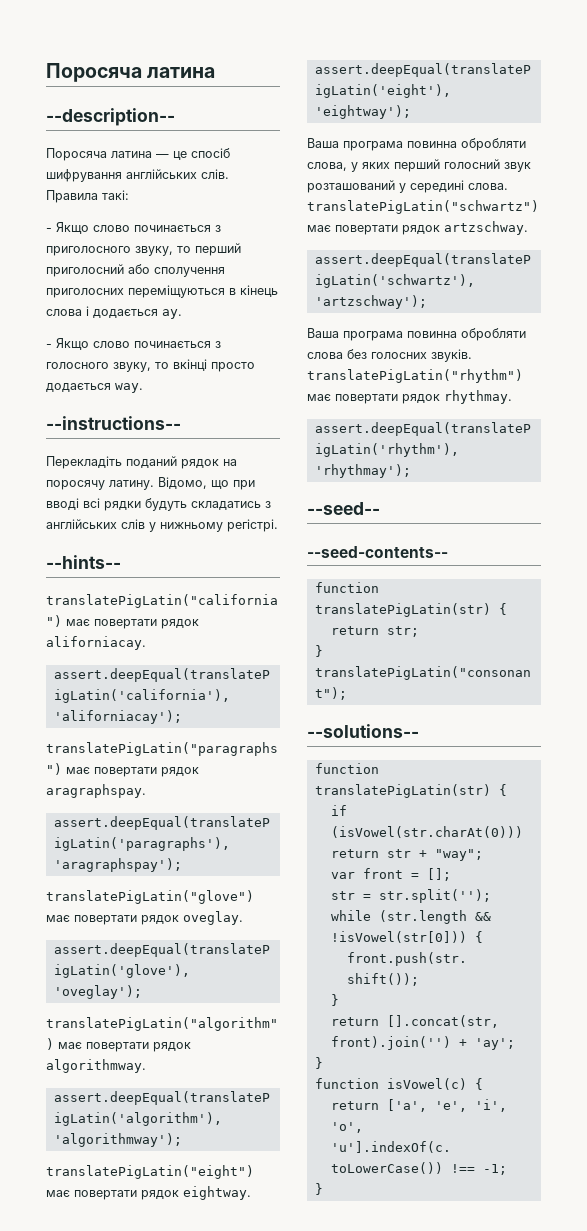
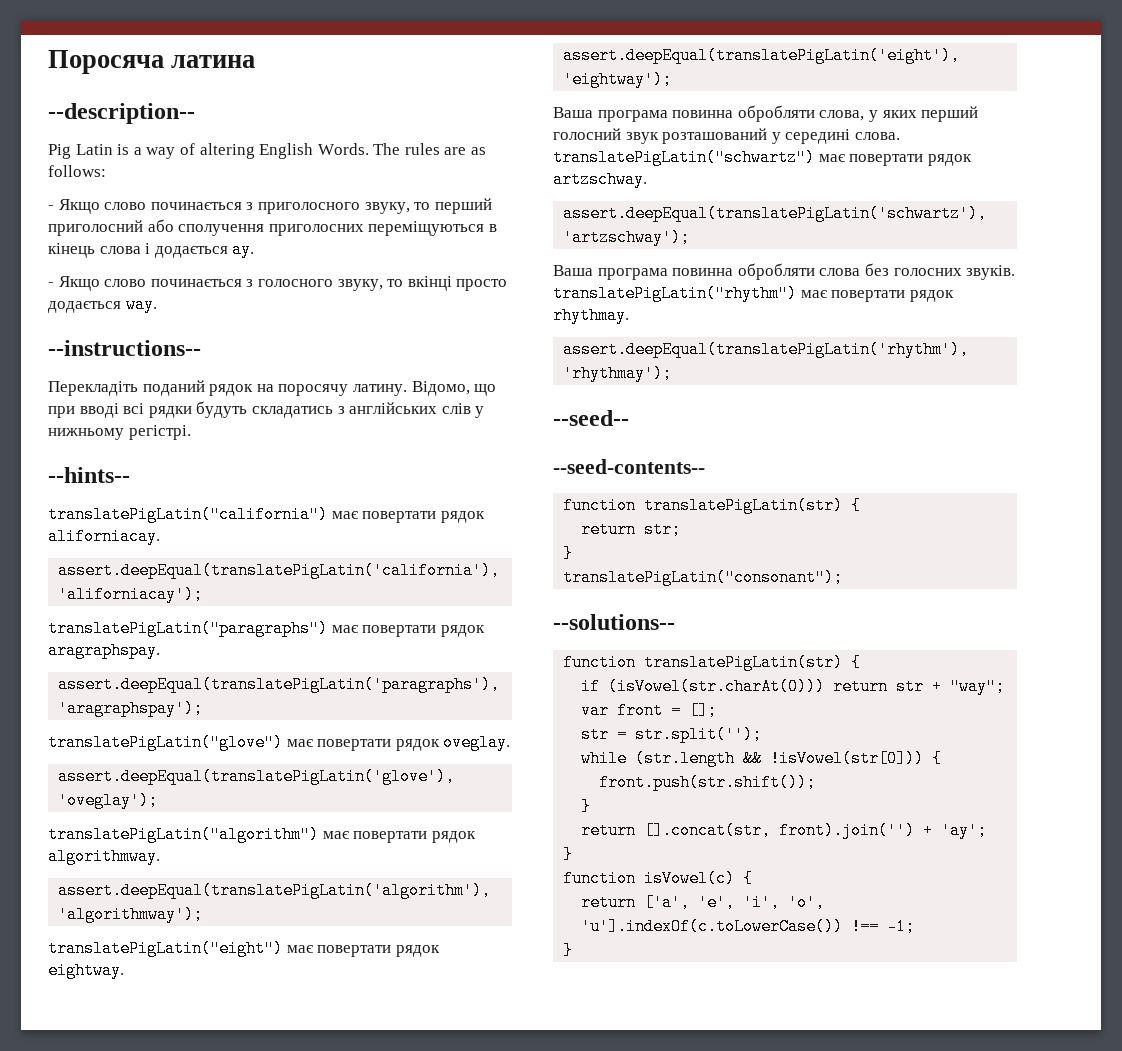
- Поросяча латина — це спосіб шифрування англійських слів. Правила такі:
+ Pig Latin is a way of altering English Words. The rules are as follows:

